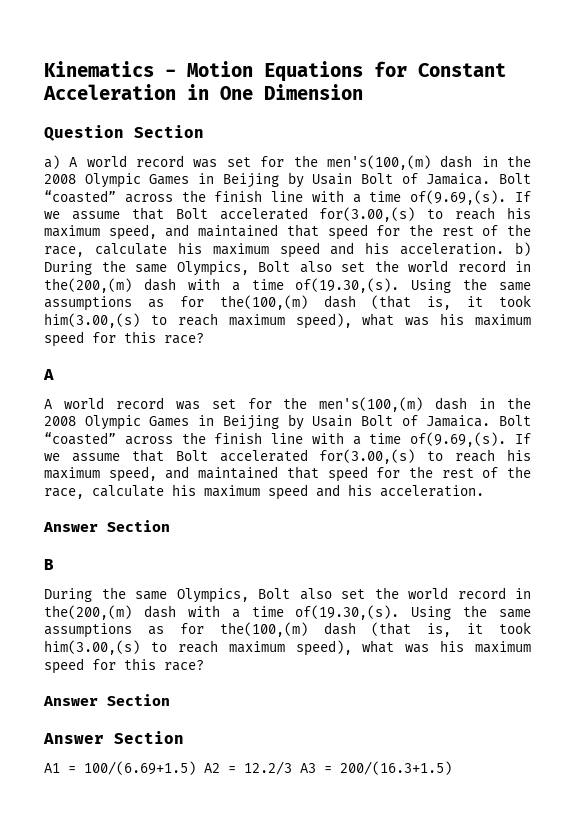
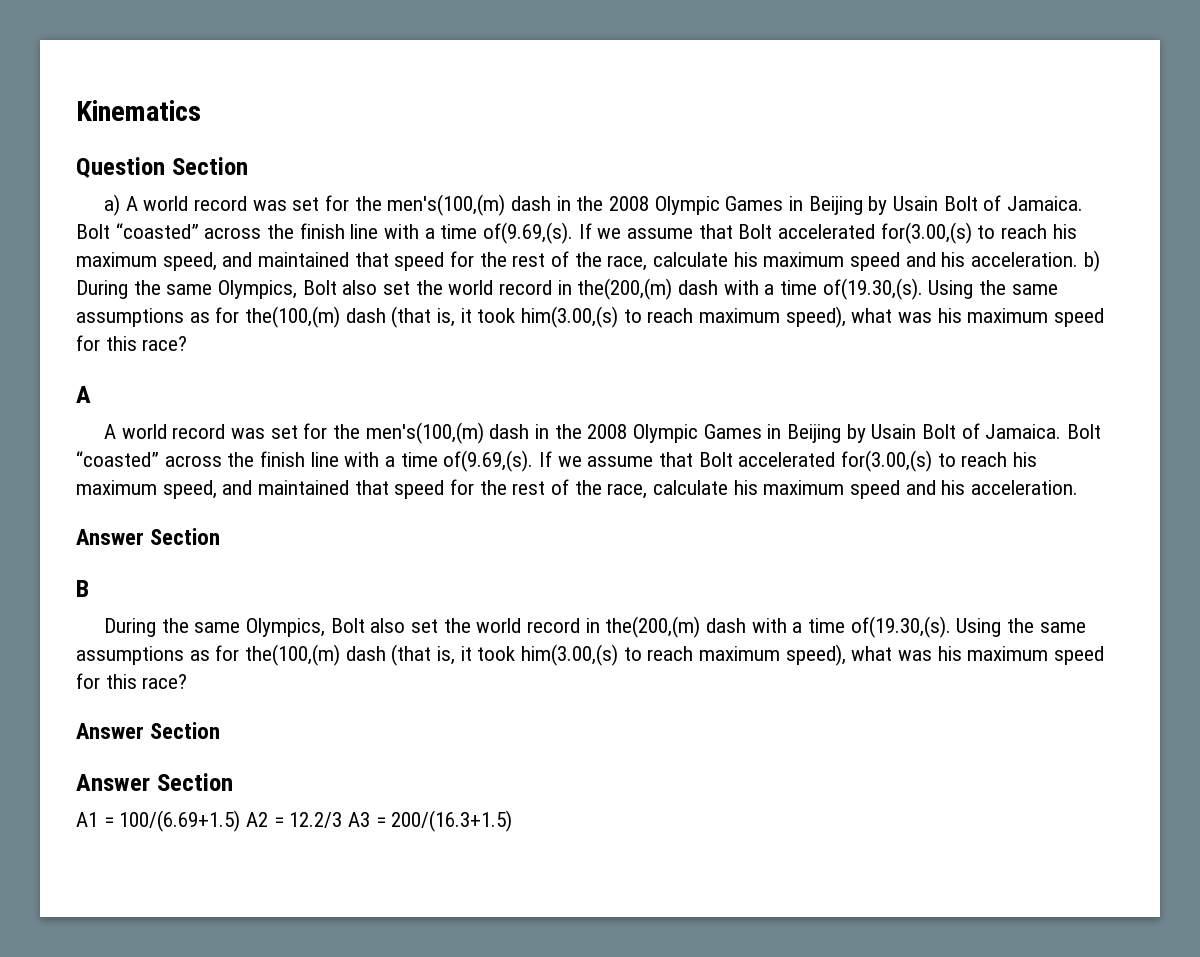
- Kinematics - Motion Equations for Constant Acceleration in One Dimension
+ Kinematics

